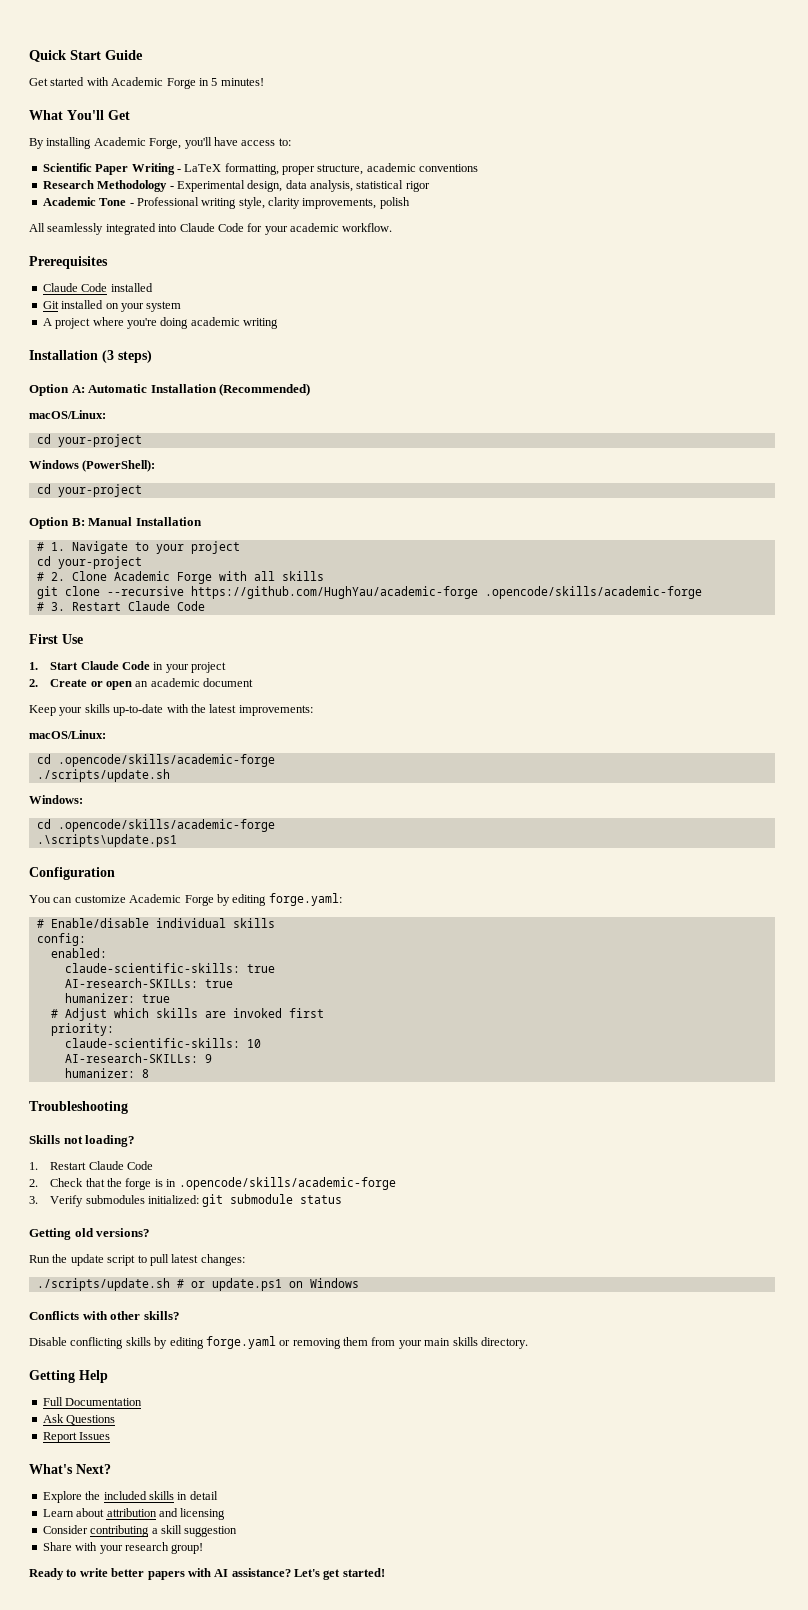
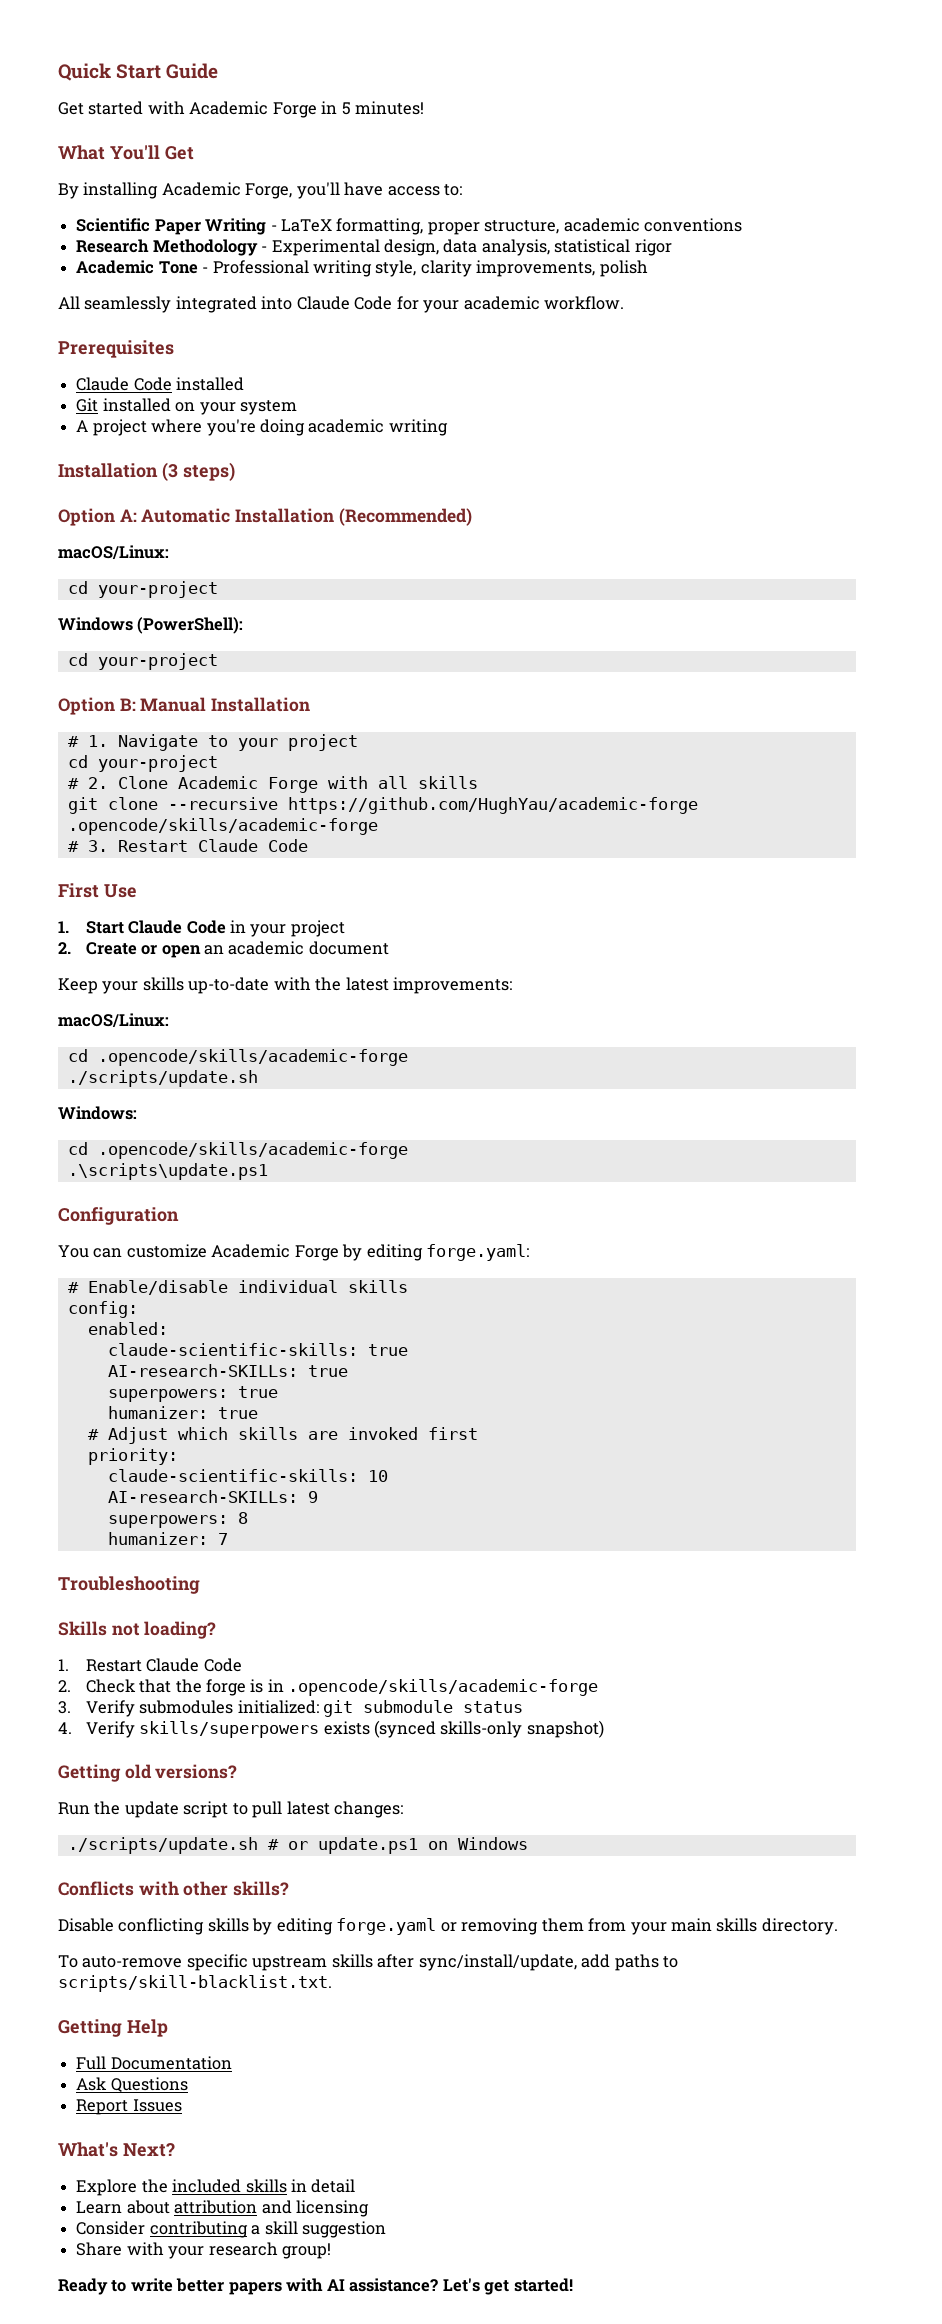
+ superpowers: true
- humanizer: 8
+ superpowers: 8
+ humanizer: 7
+ 4. Verify skills/superpowers exists (synced skills-only snapshot)
+ To auto-remove specific upstream skills after sync/install/update, add paths to scripts/skill-blacklist.txt.

